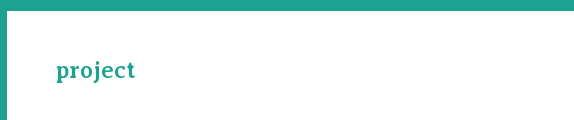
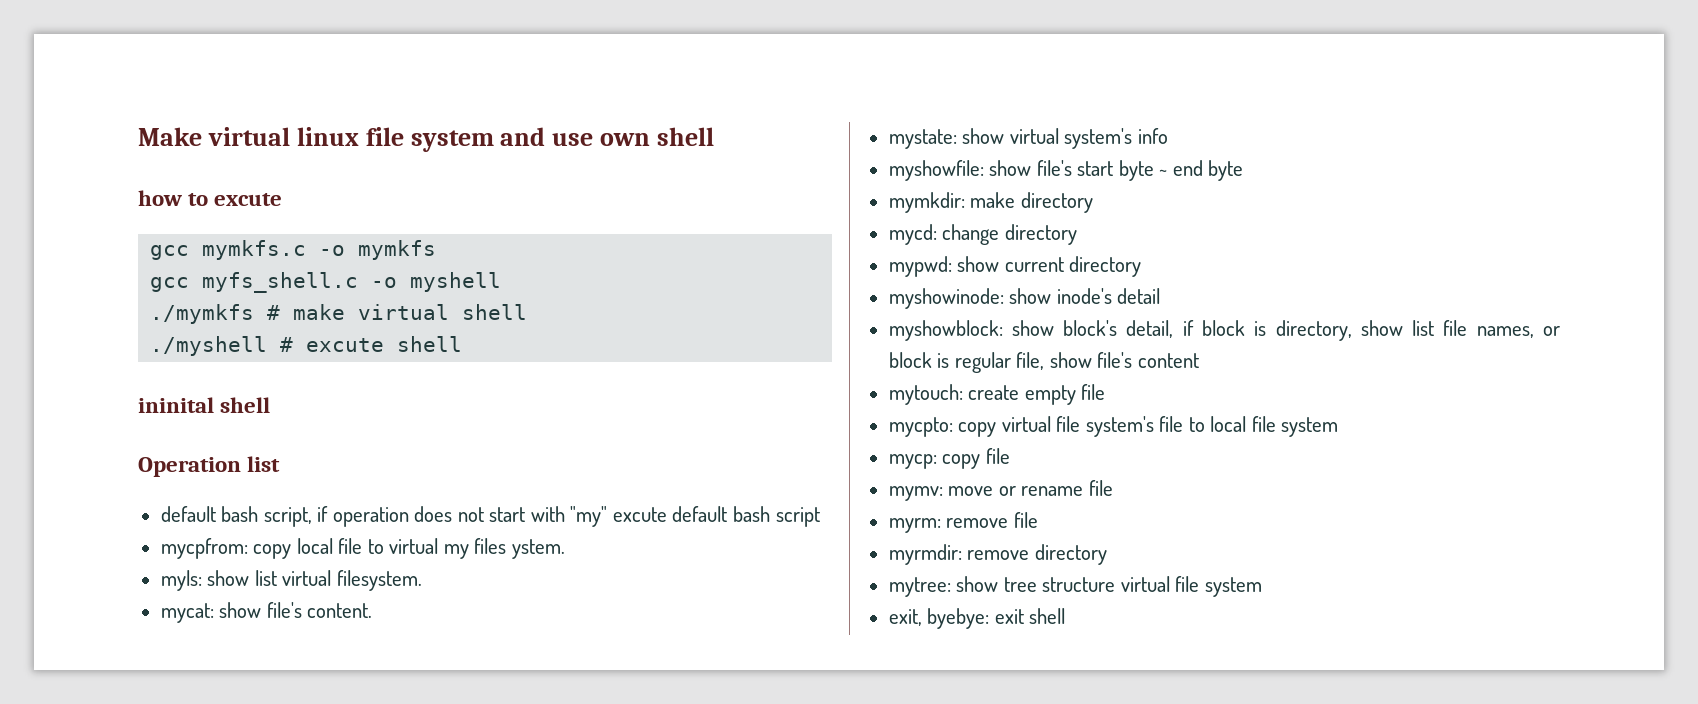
- project
+ Make virtual linux file system and use own shell
+ how to excute
+ gcc mymkfs.c -o mymkfs
+ gcc myfs_shell.c -o myshell
+ ./mymkfs # make virtual shell
+ ./myshell # excute shell
+ ininital shell
+ Operation list
+ default bash script, if operation does not start with "my" excute default bash script
+ mycpfrom: copy local file to virtual my files ystem.
+ myls: show list virtual filesystem.
+ mycat: show file's content.
+ mystate: show virtual system's info
+ myshowfile: show file's start byte ~ end byte
+ mymkdir: make directory
+ mycd: change directory
+ mypwd: show current directory
+ myshowinode: show inode's detail
+ myshowblock: show block's detail, if block is directory, show list file names, or block is regular file, show file's content
+ mytouch: create empty file
+ mycpto: copy virtual file system's file to local file system
+ mycp: copy file
+ mymv: move or rename file
+ myrm: remove file
+ myrmdir: remove directory
+ mytree: show tree structure virtual file system
+ exit, byebye: exit shell

